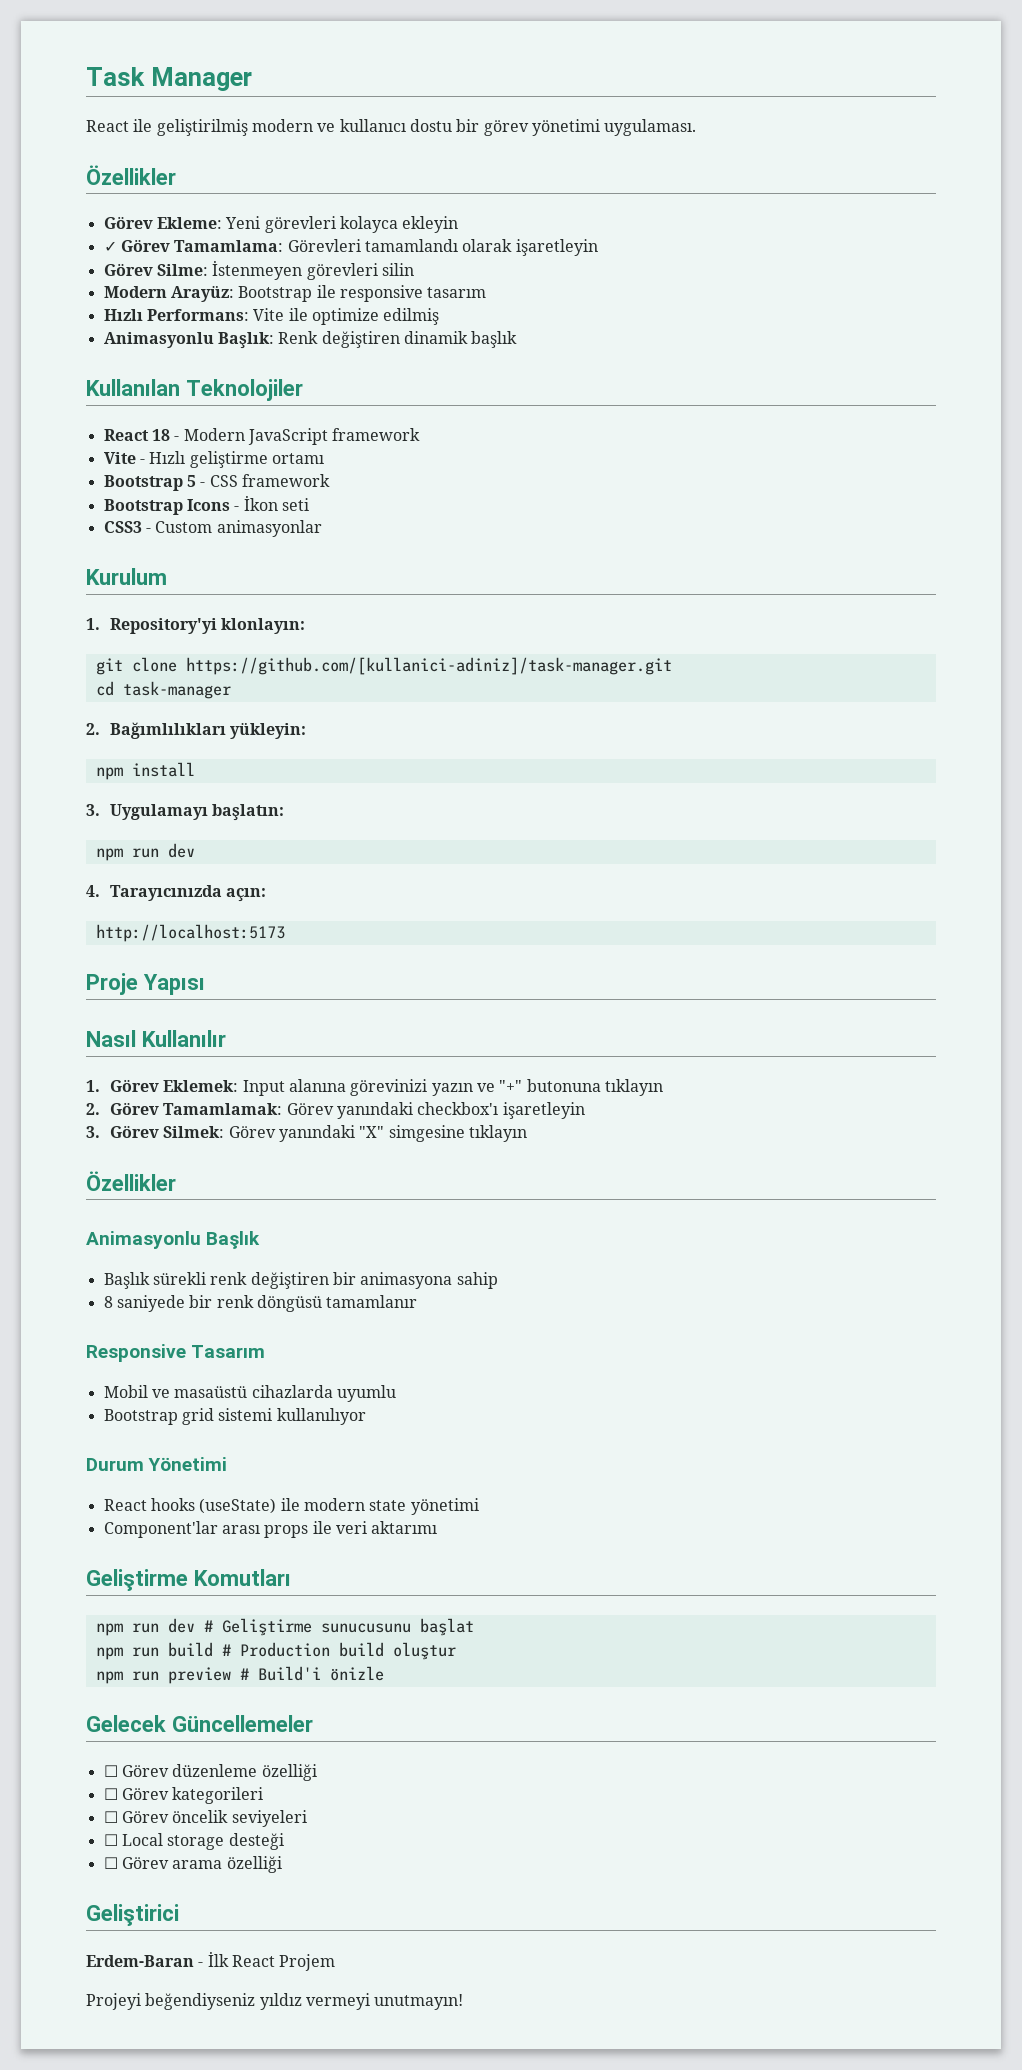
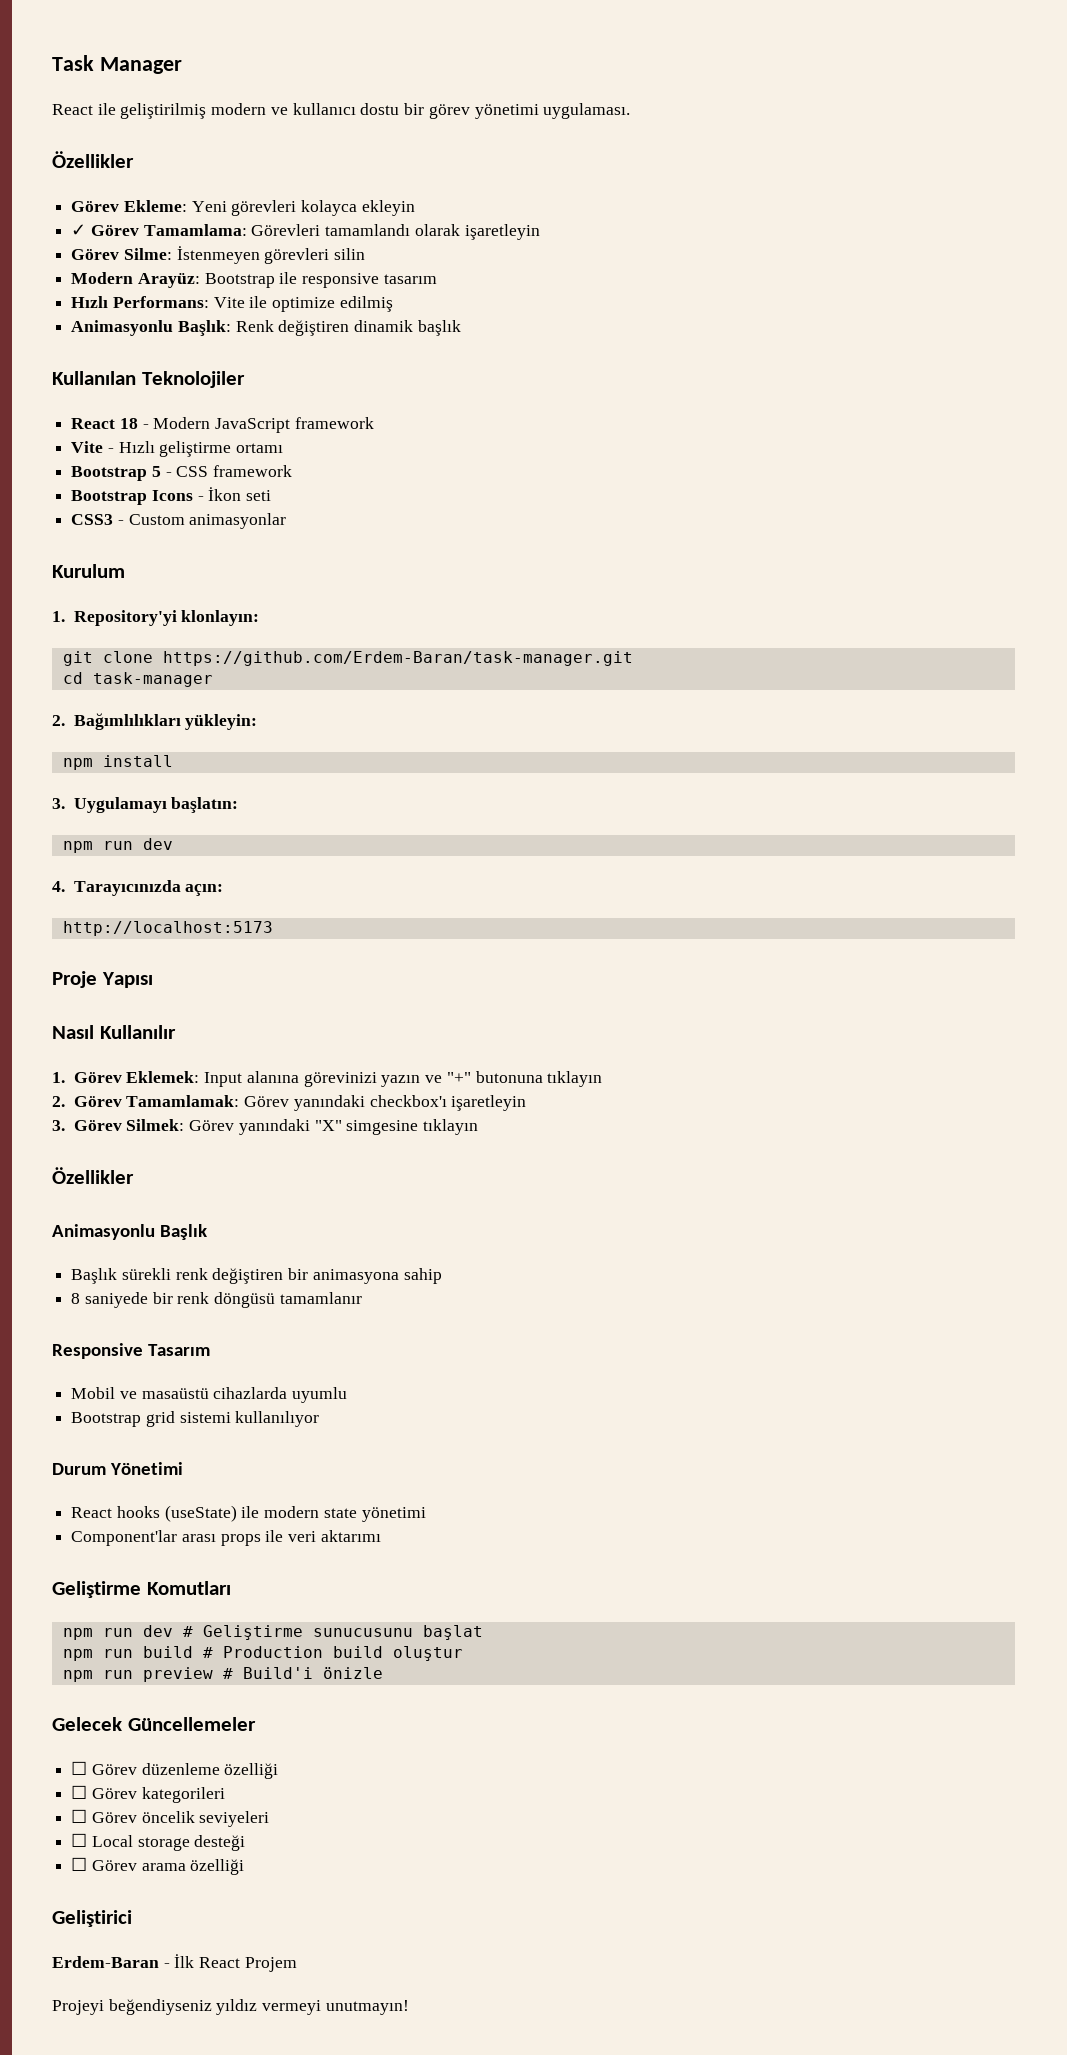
- git clone https://github.com/[kullanici-adiniz]/task-manager.git
+ git clone https://github.com/Erdem-Baran/task-manager.git

